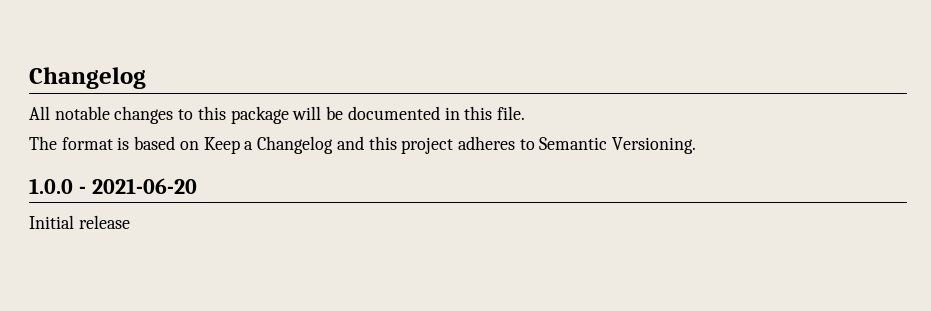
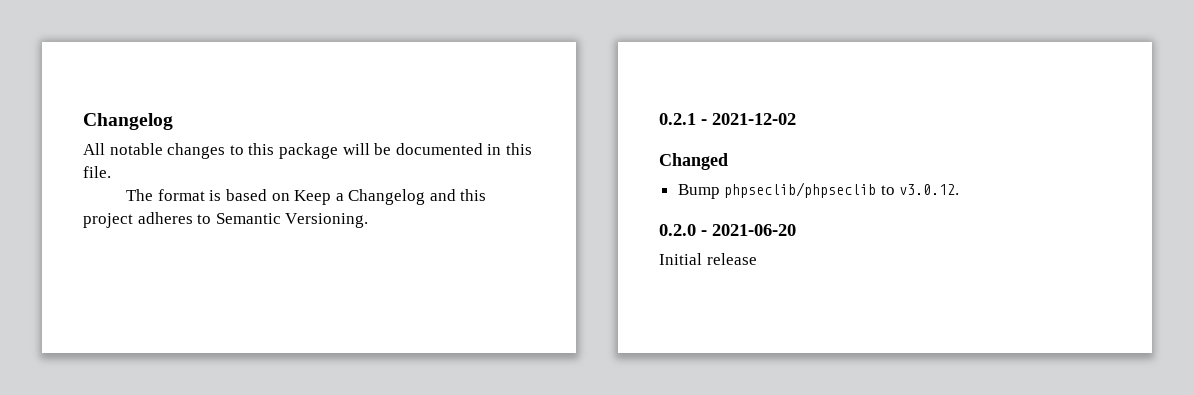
- 1.0.0 - 2021-06-20
+ 0.2.1 - 2021-12-02
+ Changed
+ Bump phpseclib/phpseclib to v3.0.12.
+ 0.2.0 - 2021-06-20

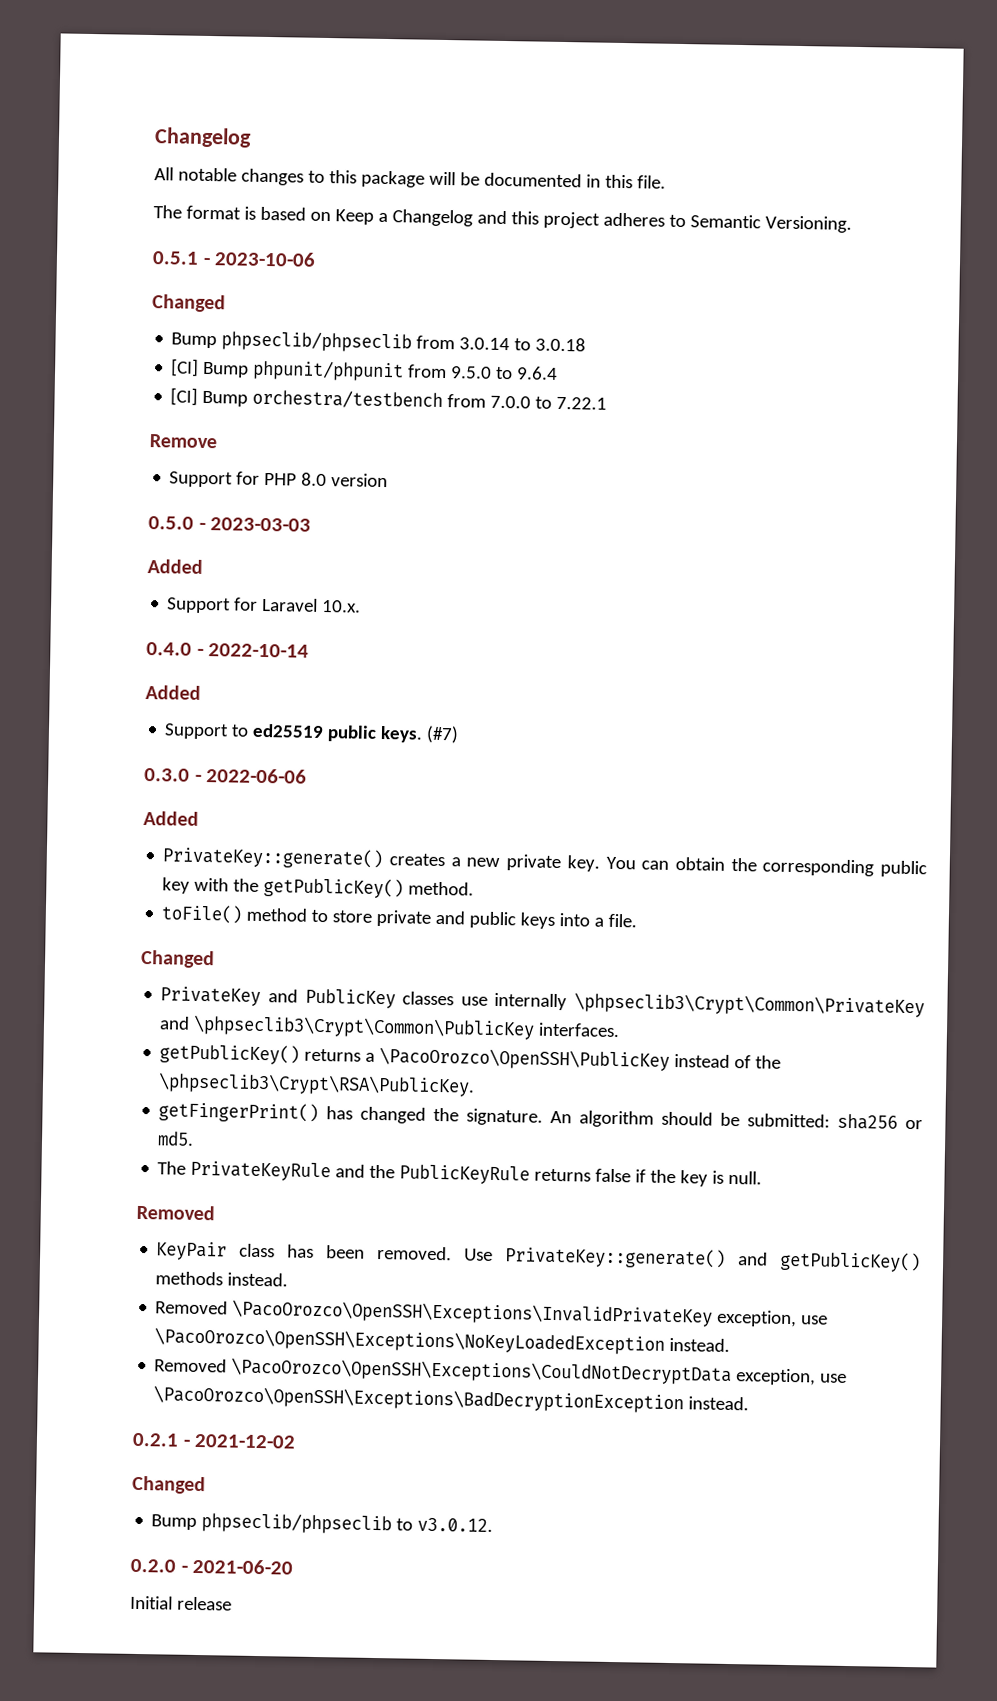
+ 0.5.1 - 2023-10-06
+ Changed
+ Bump phpseclib/phpseclib from 3.0.14 to 3.0.18
+ [CI] Bump phpunit/phpunit from 9.5.0 to 9.6.4
+ [CI] Bump orchestra/testbench from 7.0.0 to 7.22.1
+ Remove
+ Support for PHP 8.0 version
+ 0.5.0 - 2023-03-03
+ Added
+ Support for Laravel 10.x.
+ 0.4.0 - 2022-10-14
+ Added
+ Support to ed25519 public keys. (#7)
+ 0.3.0 - 2022-06-06
+ Added
+ PrivateKey::generate() creates a new private key. You can obtain the corresponding public key with the getPublicKey() method.
+ toFile() method to store private and public keys into a file.
+ Changed
+ PrivateKey and PublicKey classes use internally \phpseclib3\Crypt\Common\PrivateKey and \phpseclib3\Crypt\Common\PublicKey interfaces.
+ getPublicKey() returns a \PacoOrozco\OpenSSH\PublicKey instead of the \phpseclib3\Crypt\RSA\PublicKey.
+ getFingerPrint() has changed the signature. An algorithm should be submitted: sha256 or md5.
+ The PrivateKeyRule and the PublicKeyRule returns false if the key is null.
+ Removed
+ KeyPair class has been removed. Use PrivateKey::generate() and getPublicKey() methods instead.
+ Removed \PacoOrozco\OpenSSH\Exceptions\InvalidPrivateKey exception, use \PacoOrozco\OpenSSH\Exceptions\NoKeyLoadedException instead.
+ Removed \PacoOrozco\OpenSSH\Exceptions\CouldNotDecryptData exception, use \PacoOrozco\OpenSSH\Exceptions\BadDecryptionException instead.

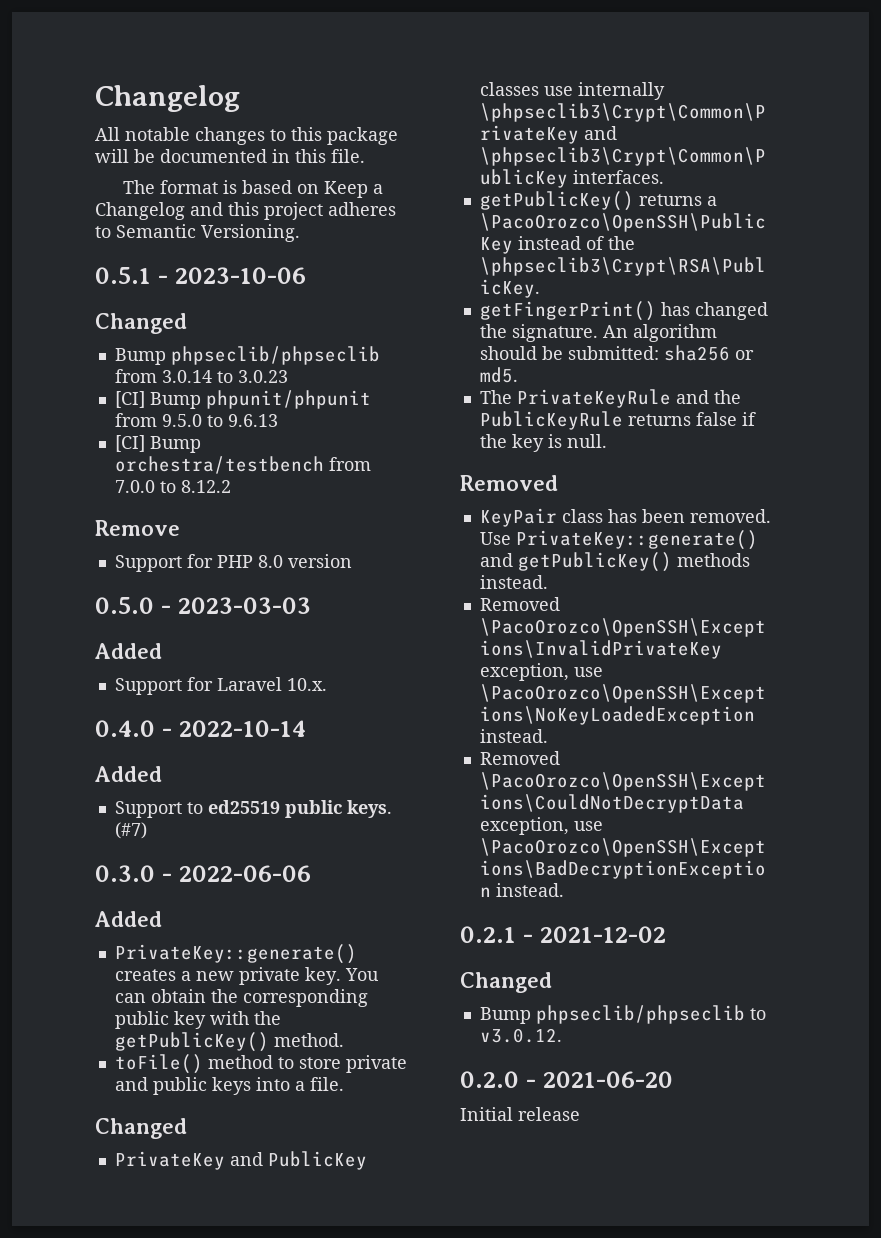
- Bump phpseclib/phpseclib from 3.0.14 to 3.0.18
+ Bump phpseclib/phpseclib from 3.0.14 to 3.0.23
- [CI] Bump phpunit/phpunit from 9.5.0 to 9.6.4
+ [CI] Bump phpunit/phpunit from 9.5.0 to 9.6.13
- [CI] Bump orchestra/testbench from 7.0.0 to 7.22.1
+ [CI] Bump orchestra/testbench from 7.0.0 to 8.12.2

